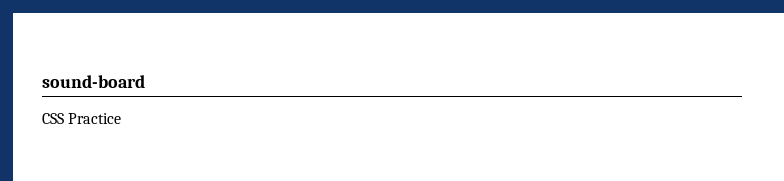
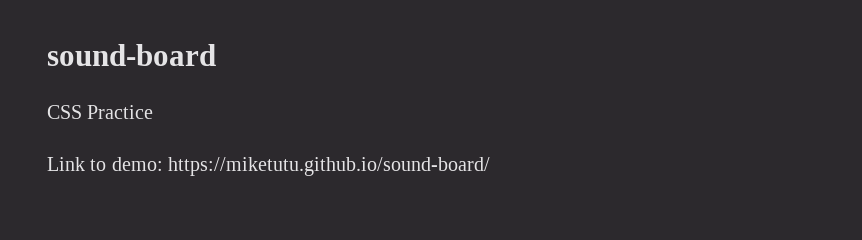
+ Link to demo: https://miketutu.github.io/sound-board/

